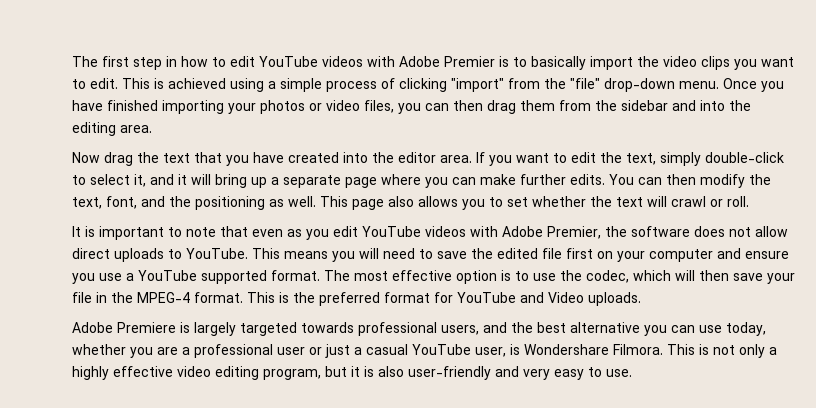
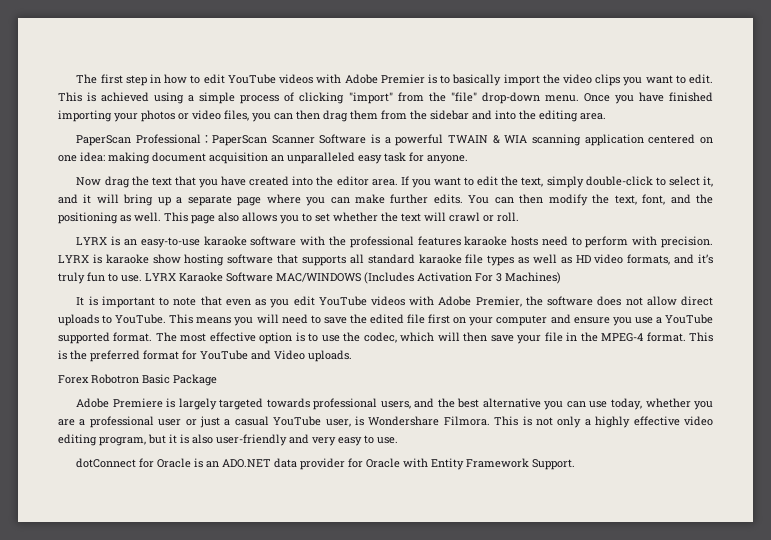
+ PaperScan Professional：PaperScan Scanner Software is a powerful TWAIN & WIA scanning application centered on one idea: making document acquisition an unparalleled easy task for anyone.
+ LYRX is an easy-to-use karaoke software with the professional features karaoke hosts need to perform with precision. LYRX is karaoke show hosting software that supports all standard karaoke file types as well as HD video formats, and it’s truly fun to use. LYRX Karaoke Software MAC/WINDOWS (Includes Activation For 3 Machines)
+ Forex Robotron Basic Package
+ dotConnect for Oracle is an ADO.NET data provider for Oracle with Entity Framework Support.

